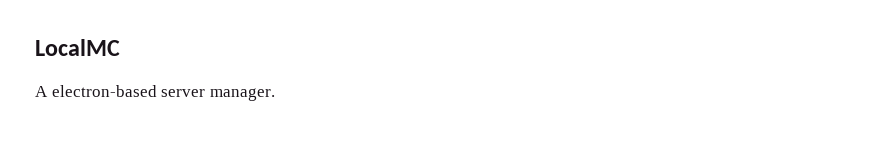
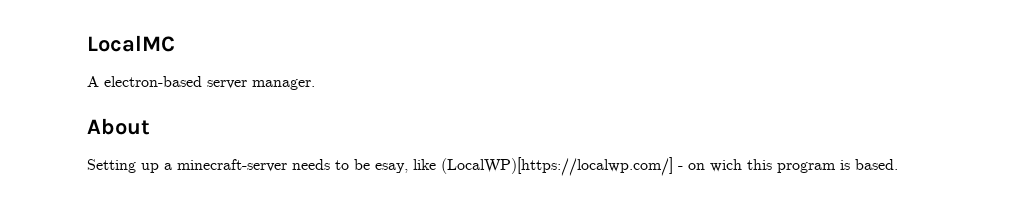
+ About
+ Setting up a minecraft-server needs to be esay, like (LocalWP)[https://localwp.com/] - on wich this program is based.

